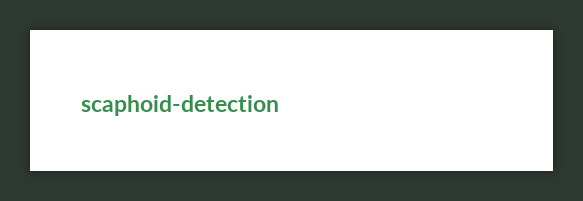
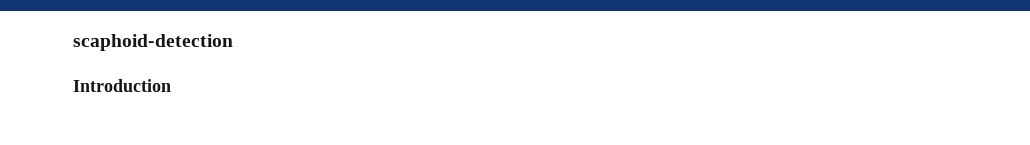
+ Introduction

